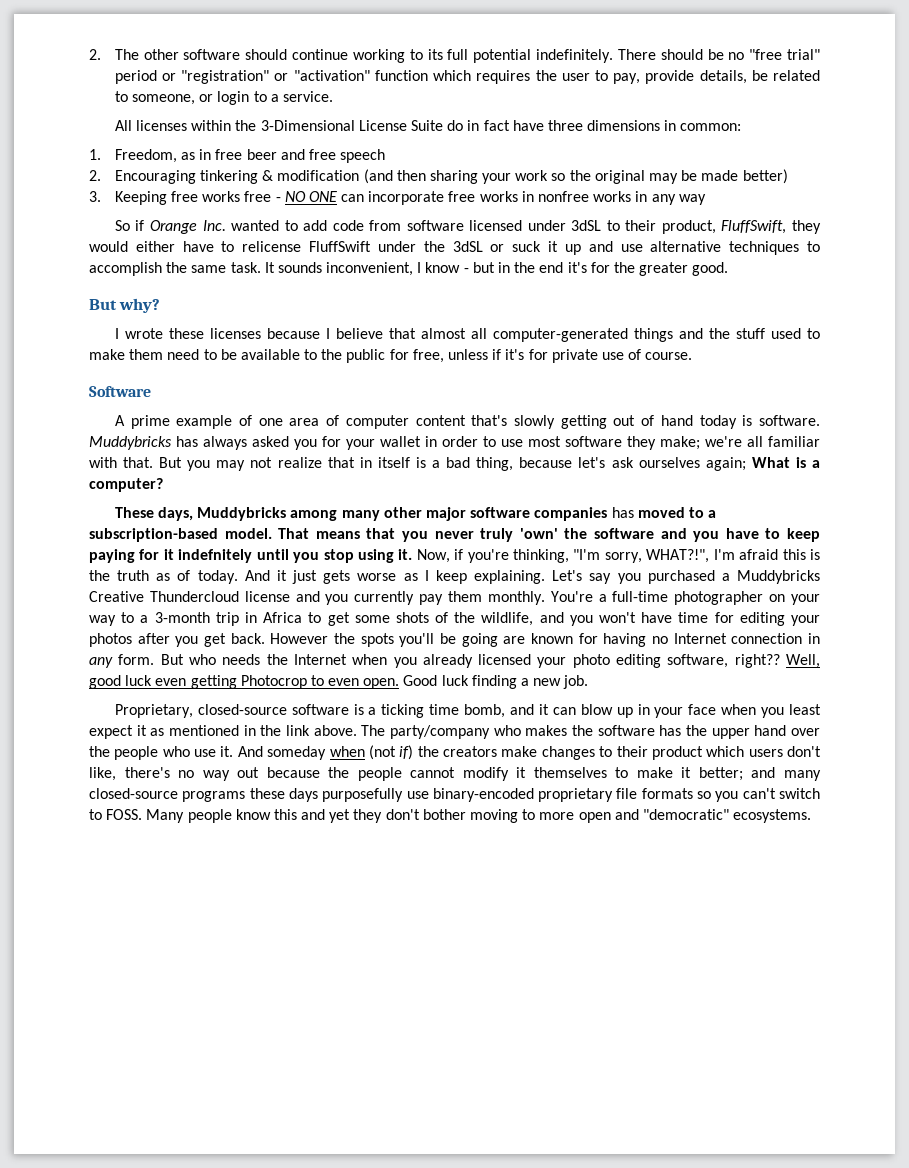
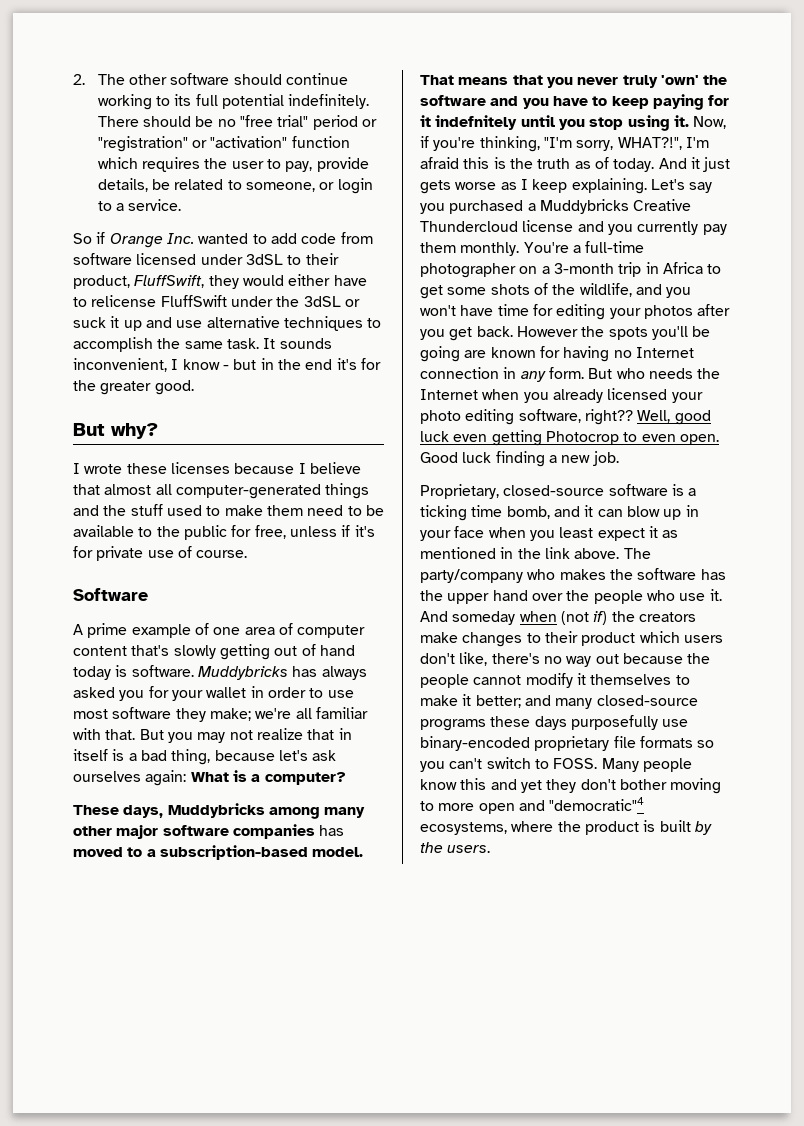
- All licenses within the 3-Dimensional License Suite do in fact have three dimensions in common:
- 1. Freedom, as in free beer and free speech
- 2. Encouraging tinkering & modification (and then sharing your work so the original may be made better)
- 3. Keeping free works free - NO ONE can incorporate free works in nonfree works in any way
- But you may not realize that in itself is a bad thing, because let's ask ourselves again; What is a computer?
+ But you may not realize that in itself is a bad thing, because let's ask ourselves again: What is a computer?
- You're a full-time photographer on your way to a 3-month trip in Africa to get some shots of the wildlife, and you won't have time for editing your photos after you get back.
+ You're a full-time photographer on a 3-month trip in Africa to get some shots of the wildlife, and you won't have time for editing your photos after you get back.
- Many people know this and yet they don't bother moving to more open and "democratic" ecosystems.
+ Many people know this and yet they don't bother moving to more open and "democratic"4 ecosystems, where the product is built by the users.

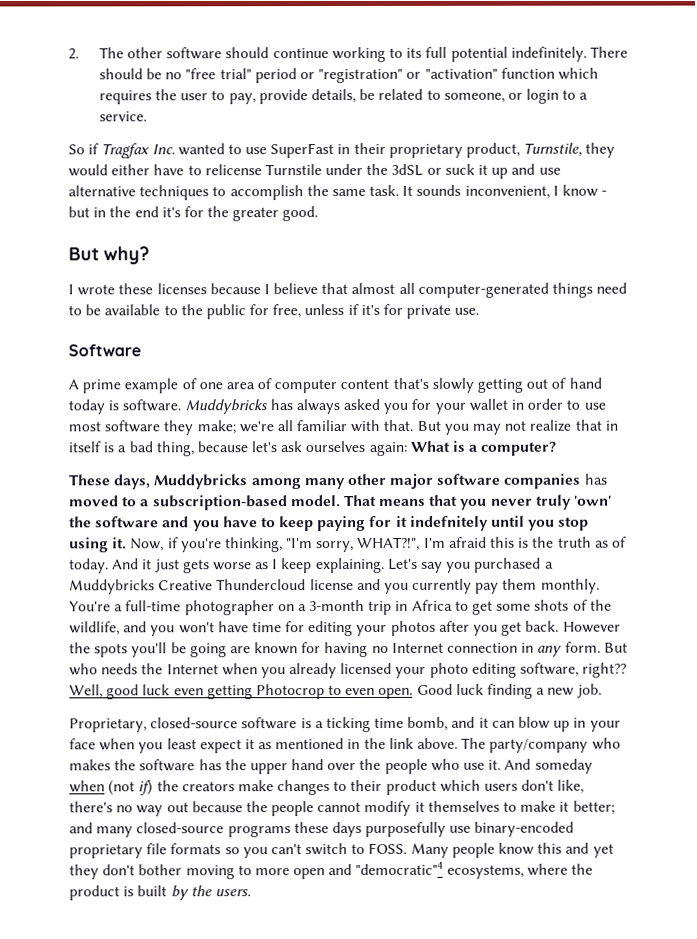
- So if Orange Inc. wanted to add code from software licensed under 3dSL to their product, FluffSwift, they would either have to relicense FluffSwift under the 3dSL or suck it up and use alternative techniques to accomplish the same task.
+ So if Tragfax Inc. wanted to use SuperFast in their proprietary product, Turnstile, they would either have to relicense Turnstile under the 3dSL or suck it up and use alternative techniques to accomplish the same task.
- I wrote these licenses because I believe that almost all computer-generated things and the stuff used to make them need to be available to the public for free, unless if it's for private use of course.
+ I wrote these licenses because I believe that almost all computer-generated things need to be available to the public for free, unless if it's for private use.

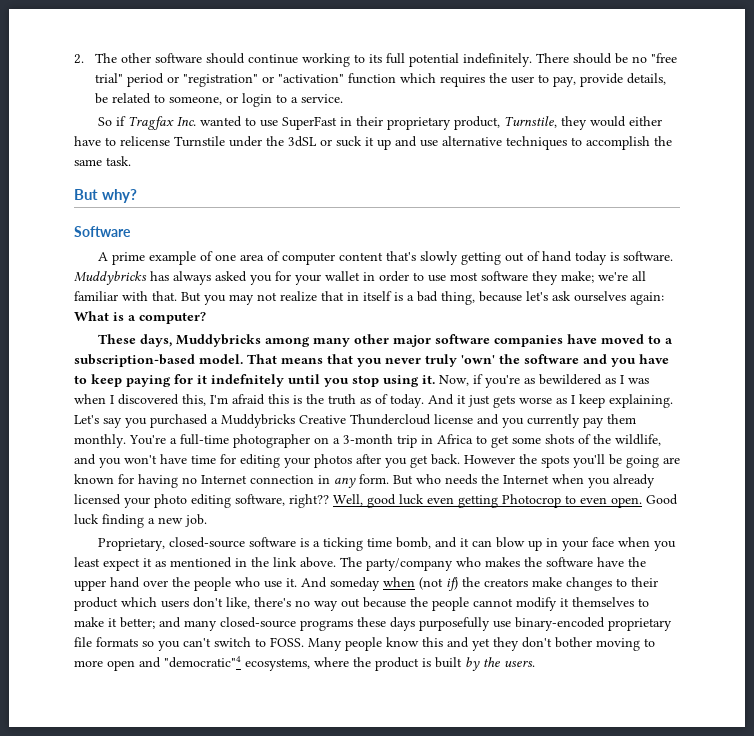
- So if Tragfax Inc. wanted to use SuperFast in their proprietary product, Turnstile, they would either have to relicense Turnstile under the 3dSL or suck it up and use alternative techniques to accomplish the same task. It sounds inconvenient, I know - but in the end it's for the greater good.
+ So if Tragfax Inc. wanted to use SuperFast in their proprietary product, Turnstile, they would either have to relicense Turnstile under the 3dSL or suck it up and use alternative techniques to accomplish the same task.
  But why?
- I wrote these licenses because I believe that almost all computer-generated things need to be available to the public for free, unless if it's for private use.
- These days, Muddybricks among many other major software companies has moved to a subscription-based model.
+ These days, Muddybricks among many other major software companies have moved to a subscription-based model.
- Now, if you're thinking, "I'm sorry, WHAT?!", I'm afraid this is the truth as of today.
+ Now, if you're as bewildered as I was when I discovered this, I'm afraid this is the truth as of today.
- The party/company who makes the software has the upper hand over the people who use it.
+ The party/company who makes the software have the upper hand over the people who use it.

